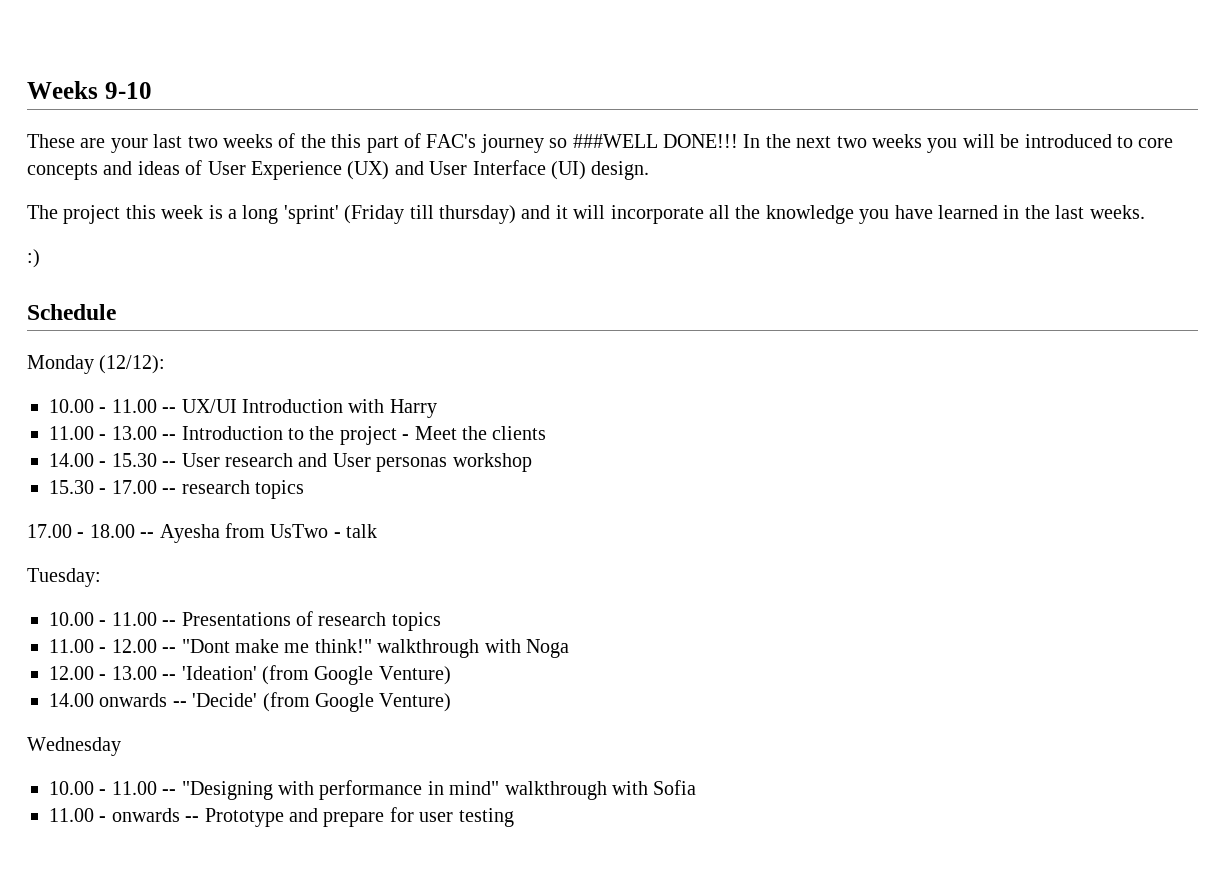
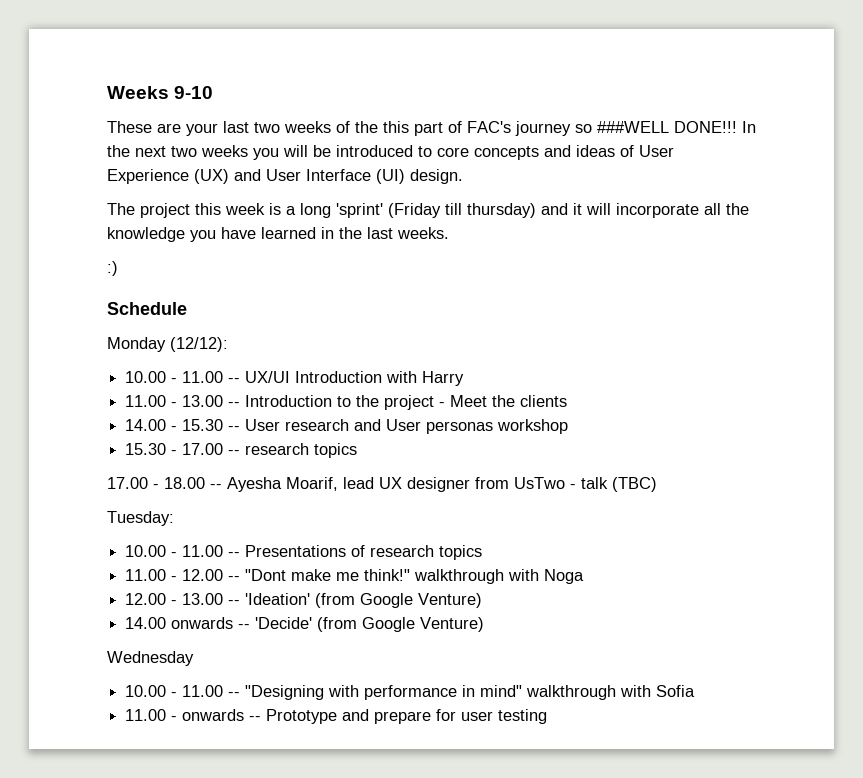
- 17.00 - 18.00 -- Ayesha from UsTwo - talk
+ 17.00 - 18.00 -- Ayesha Moarif, lead UX designer from UsTwo - talk (TBC)

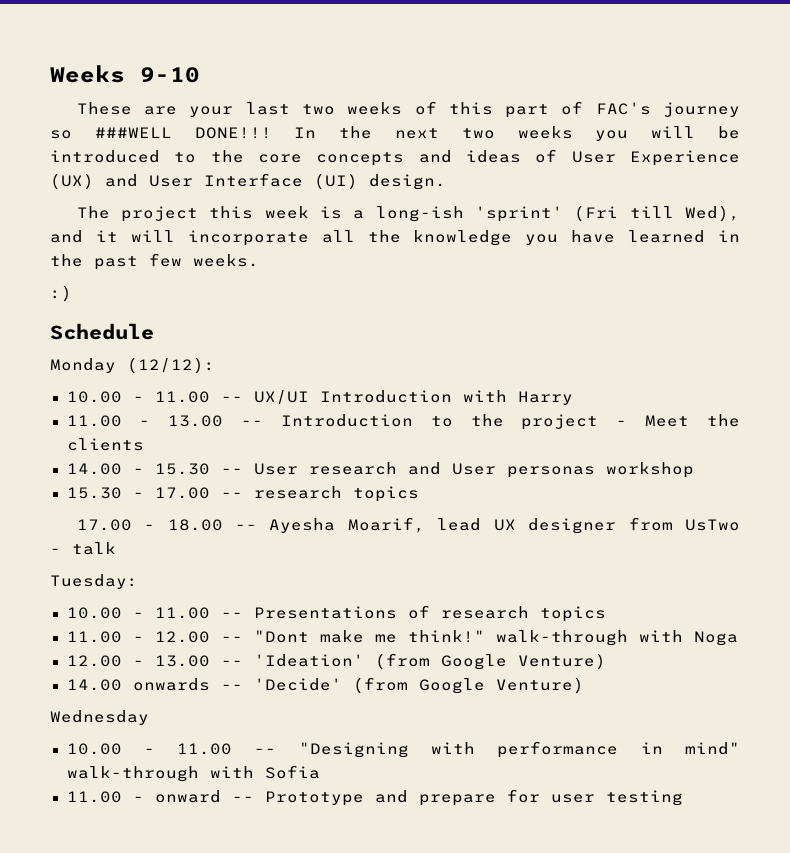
- These are your last two weeks of the this part of FAC's journey so ###WELL DONE!!!
+ These are your last two weeks of this part of FAC's journey so ###WELL DONE!!!
- In the next two weeks you will be introduced to core concepts and ideas of User Experience (UX) and User Interface (UI) design.
+ In the next two weeks you will be introduced to the core concepts and ideas of User Experience (UX) and User Interface (UI) design.
- The project this week is a long 'sprint' (Friday till thursday) and it will incorporate all the knowledge you have learned in the last weeks.
+ The project this week is a long-ish 'sprint' (Fri till Wed), and it will incorporate all the knowledge you have learned in the past few weeks.
- 17.00 - 18.00 -- Ayesha Moarif, lead UX designer from UsTwo - talk (TBC)
+ 17.00 - 18.00 -- Ayesha Moarif, lead UX designer from UsTwo - talk
- 11.00 - 12.00 -- "Dont make me think!" walkthrough with Noga
+ 11.00 - 12.00 -- "Dont make me think!" walk-through with Noga
- 10.00 - 11.00 -- "Designing with performance in mind" walkthrough with Sofia
+ 10.00 - 11.00 -- "Designing with performance in mind" walk-through with Sofia
- 11.00 - onwards -- Prototype and prepare for user testing
+ 11.00 - onward -- Prototype and prepare for user testing

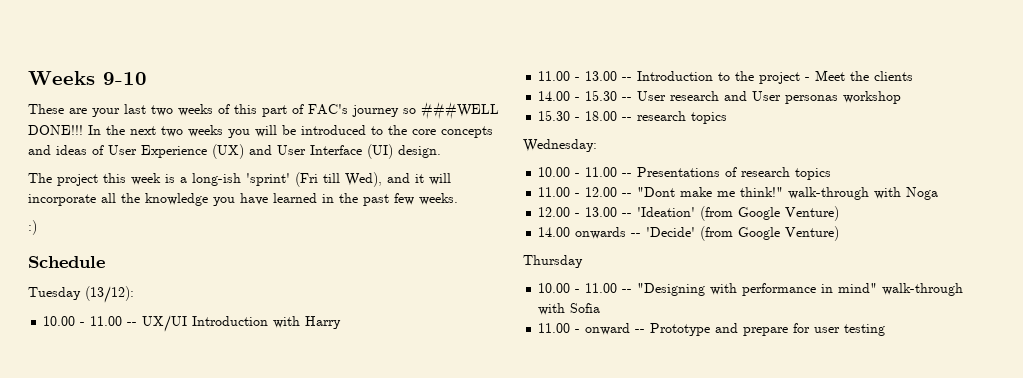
- Monday (12/12):
+ Tuesday (13/12):
- 15.30 - 17.00 -- research topics
+ 15.30 - 18.00 -- research topics
- 17.00 - 18.00 -- Ayesha Moarif, lead UX designer from UsTwo - talk
- Tuesday:
+ Wednesday:
- Wednesday
+ Thursday

